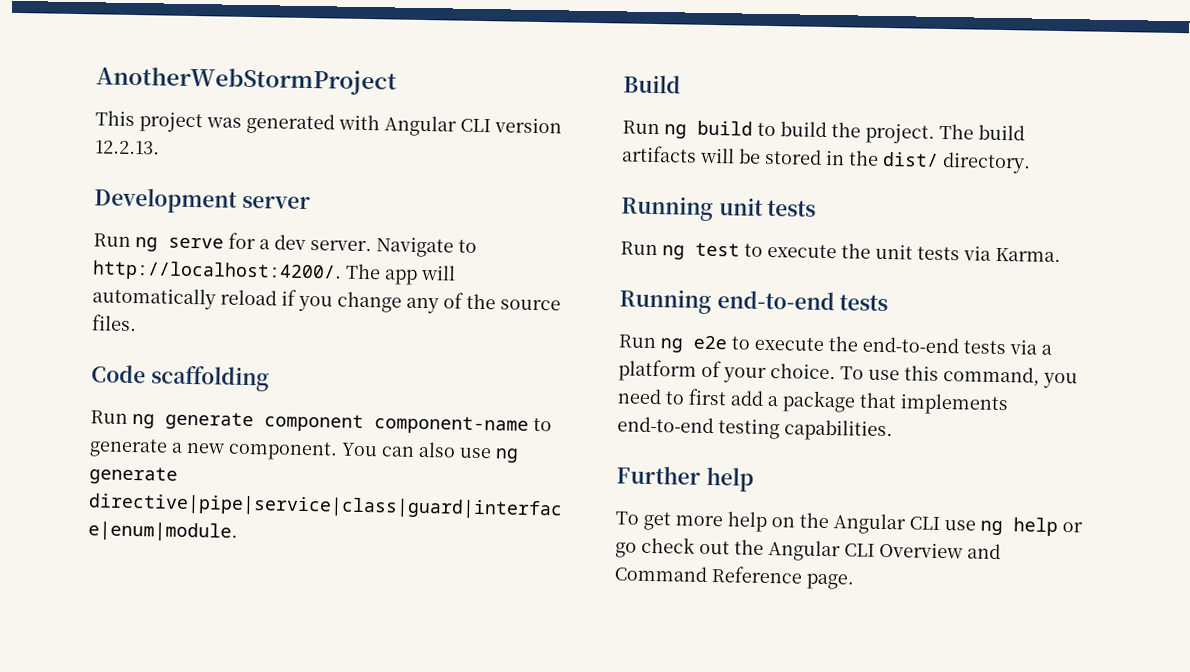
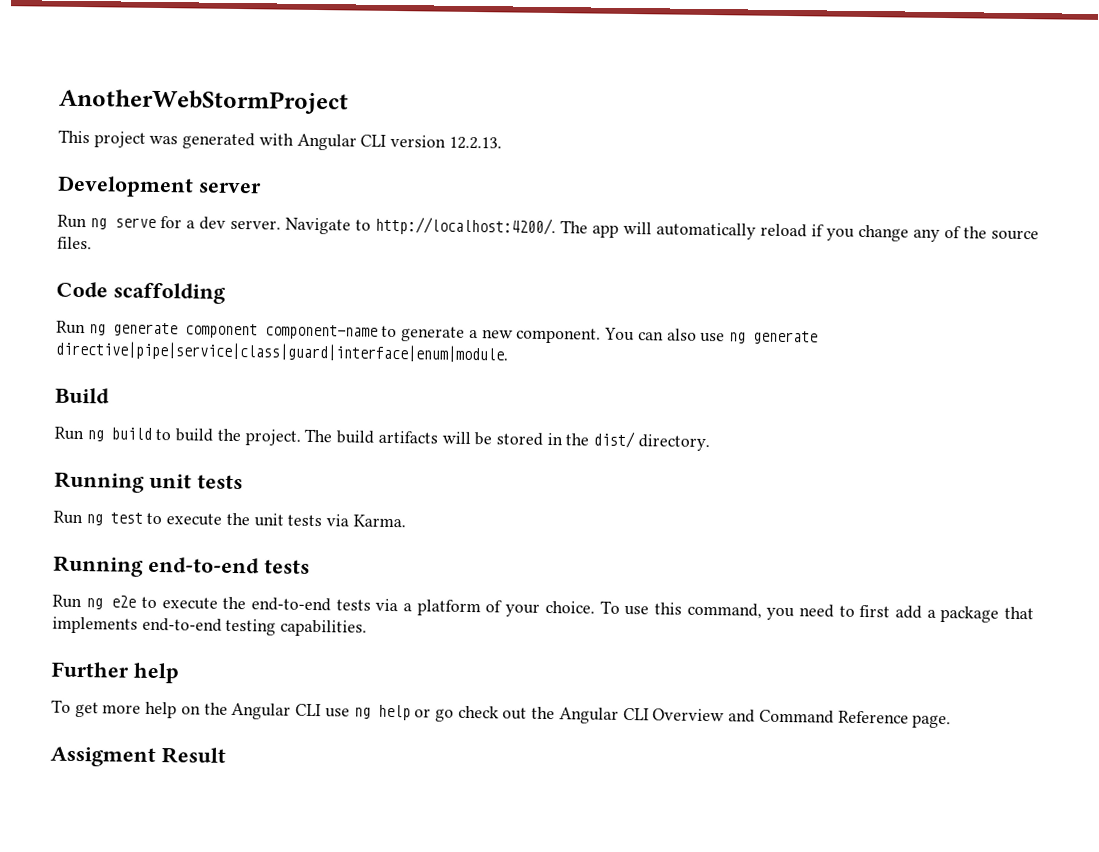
+ Assigment Result

